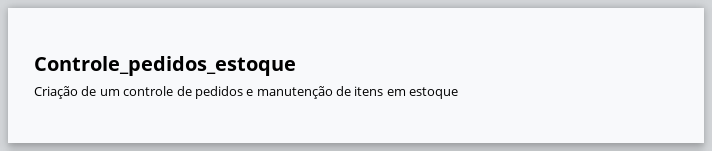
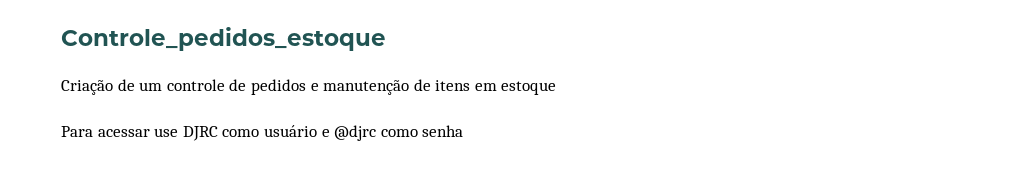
+ Para acessar use DJRC como usuário e @djrc como senha

